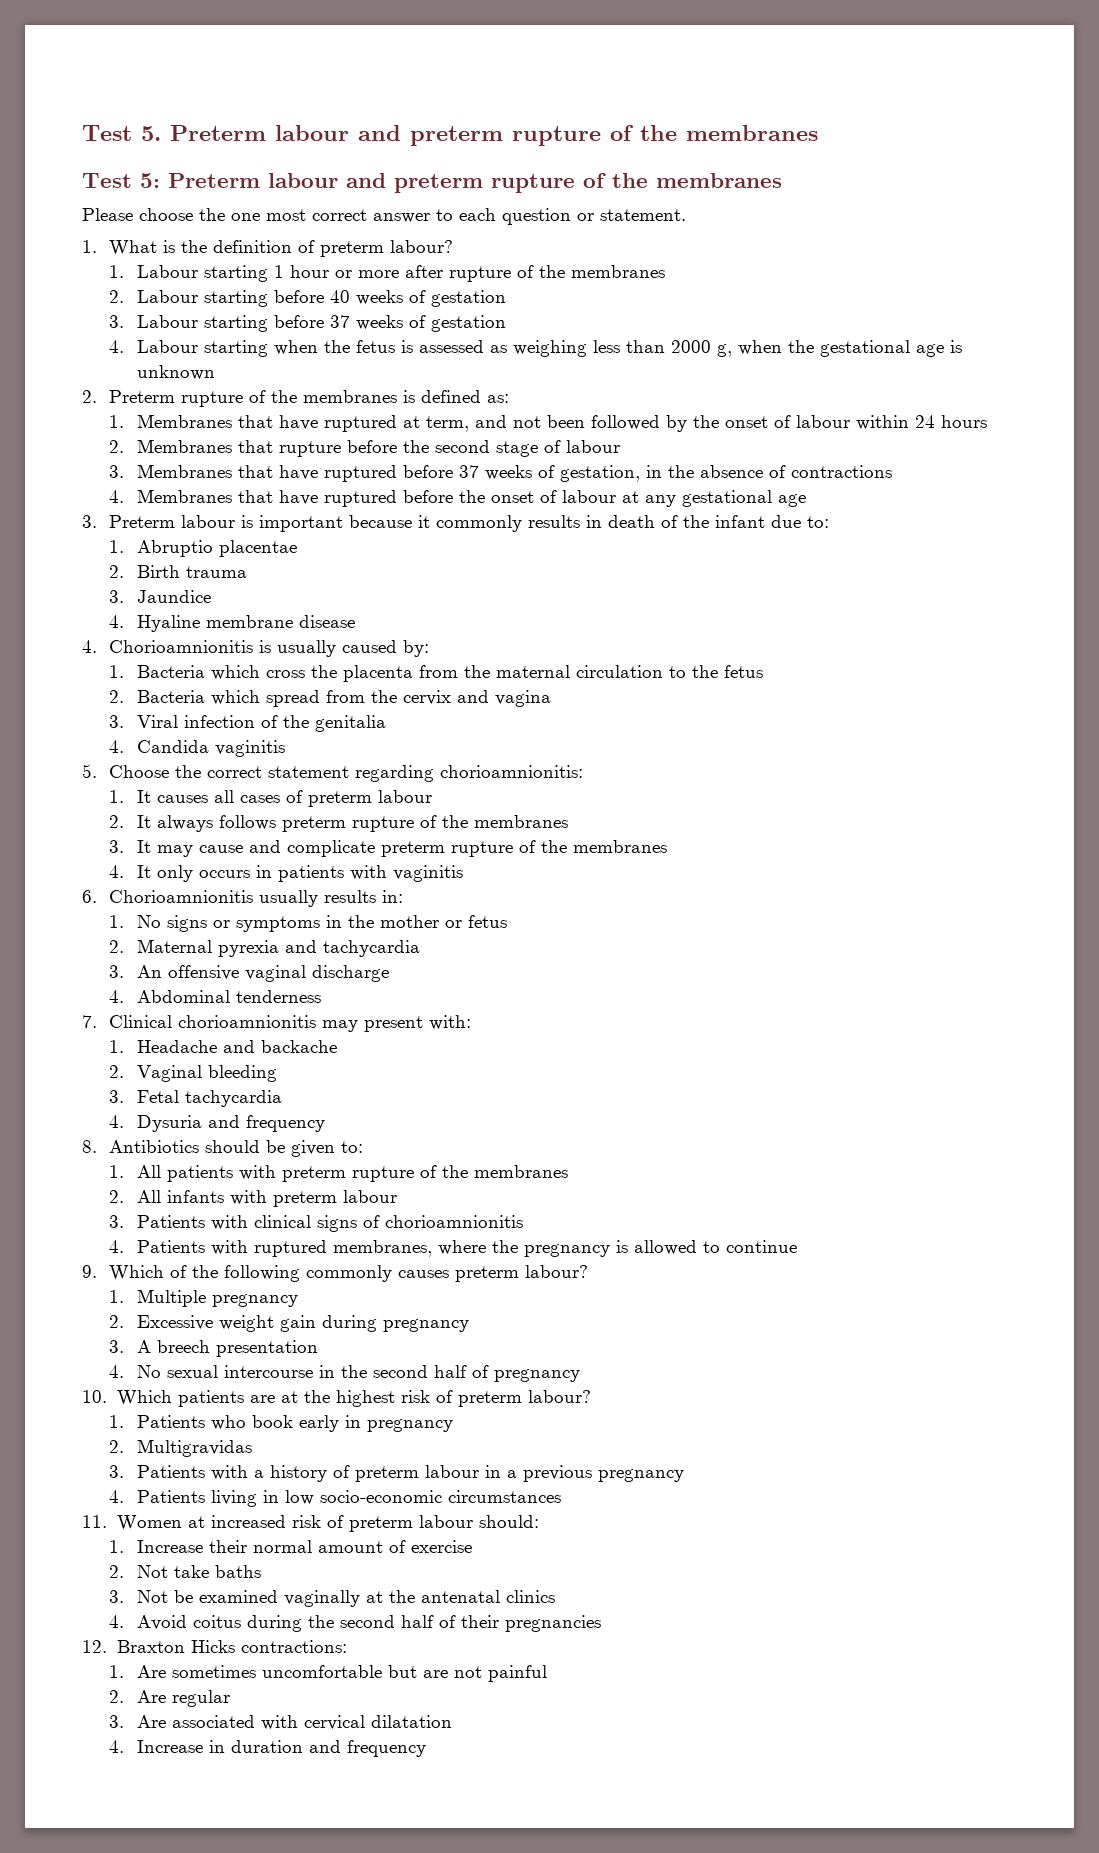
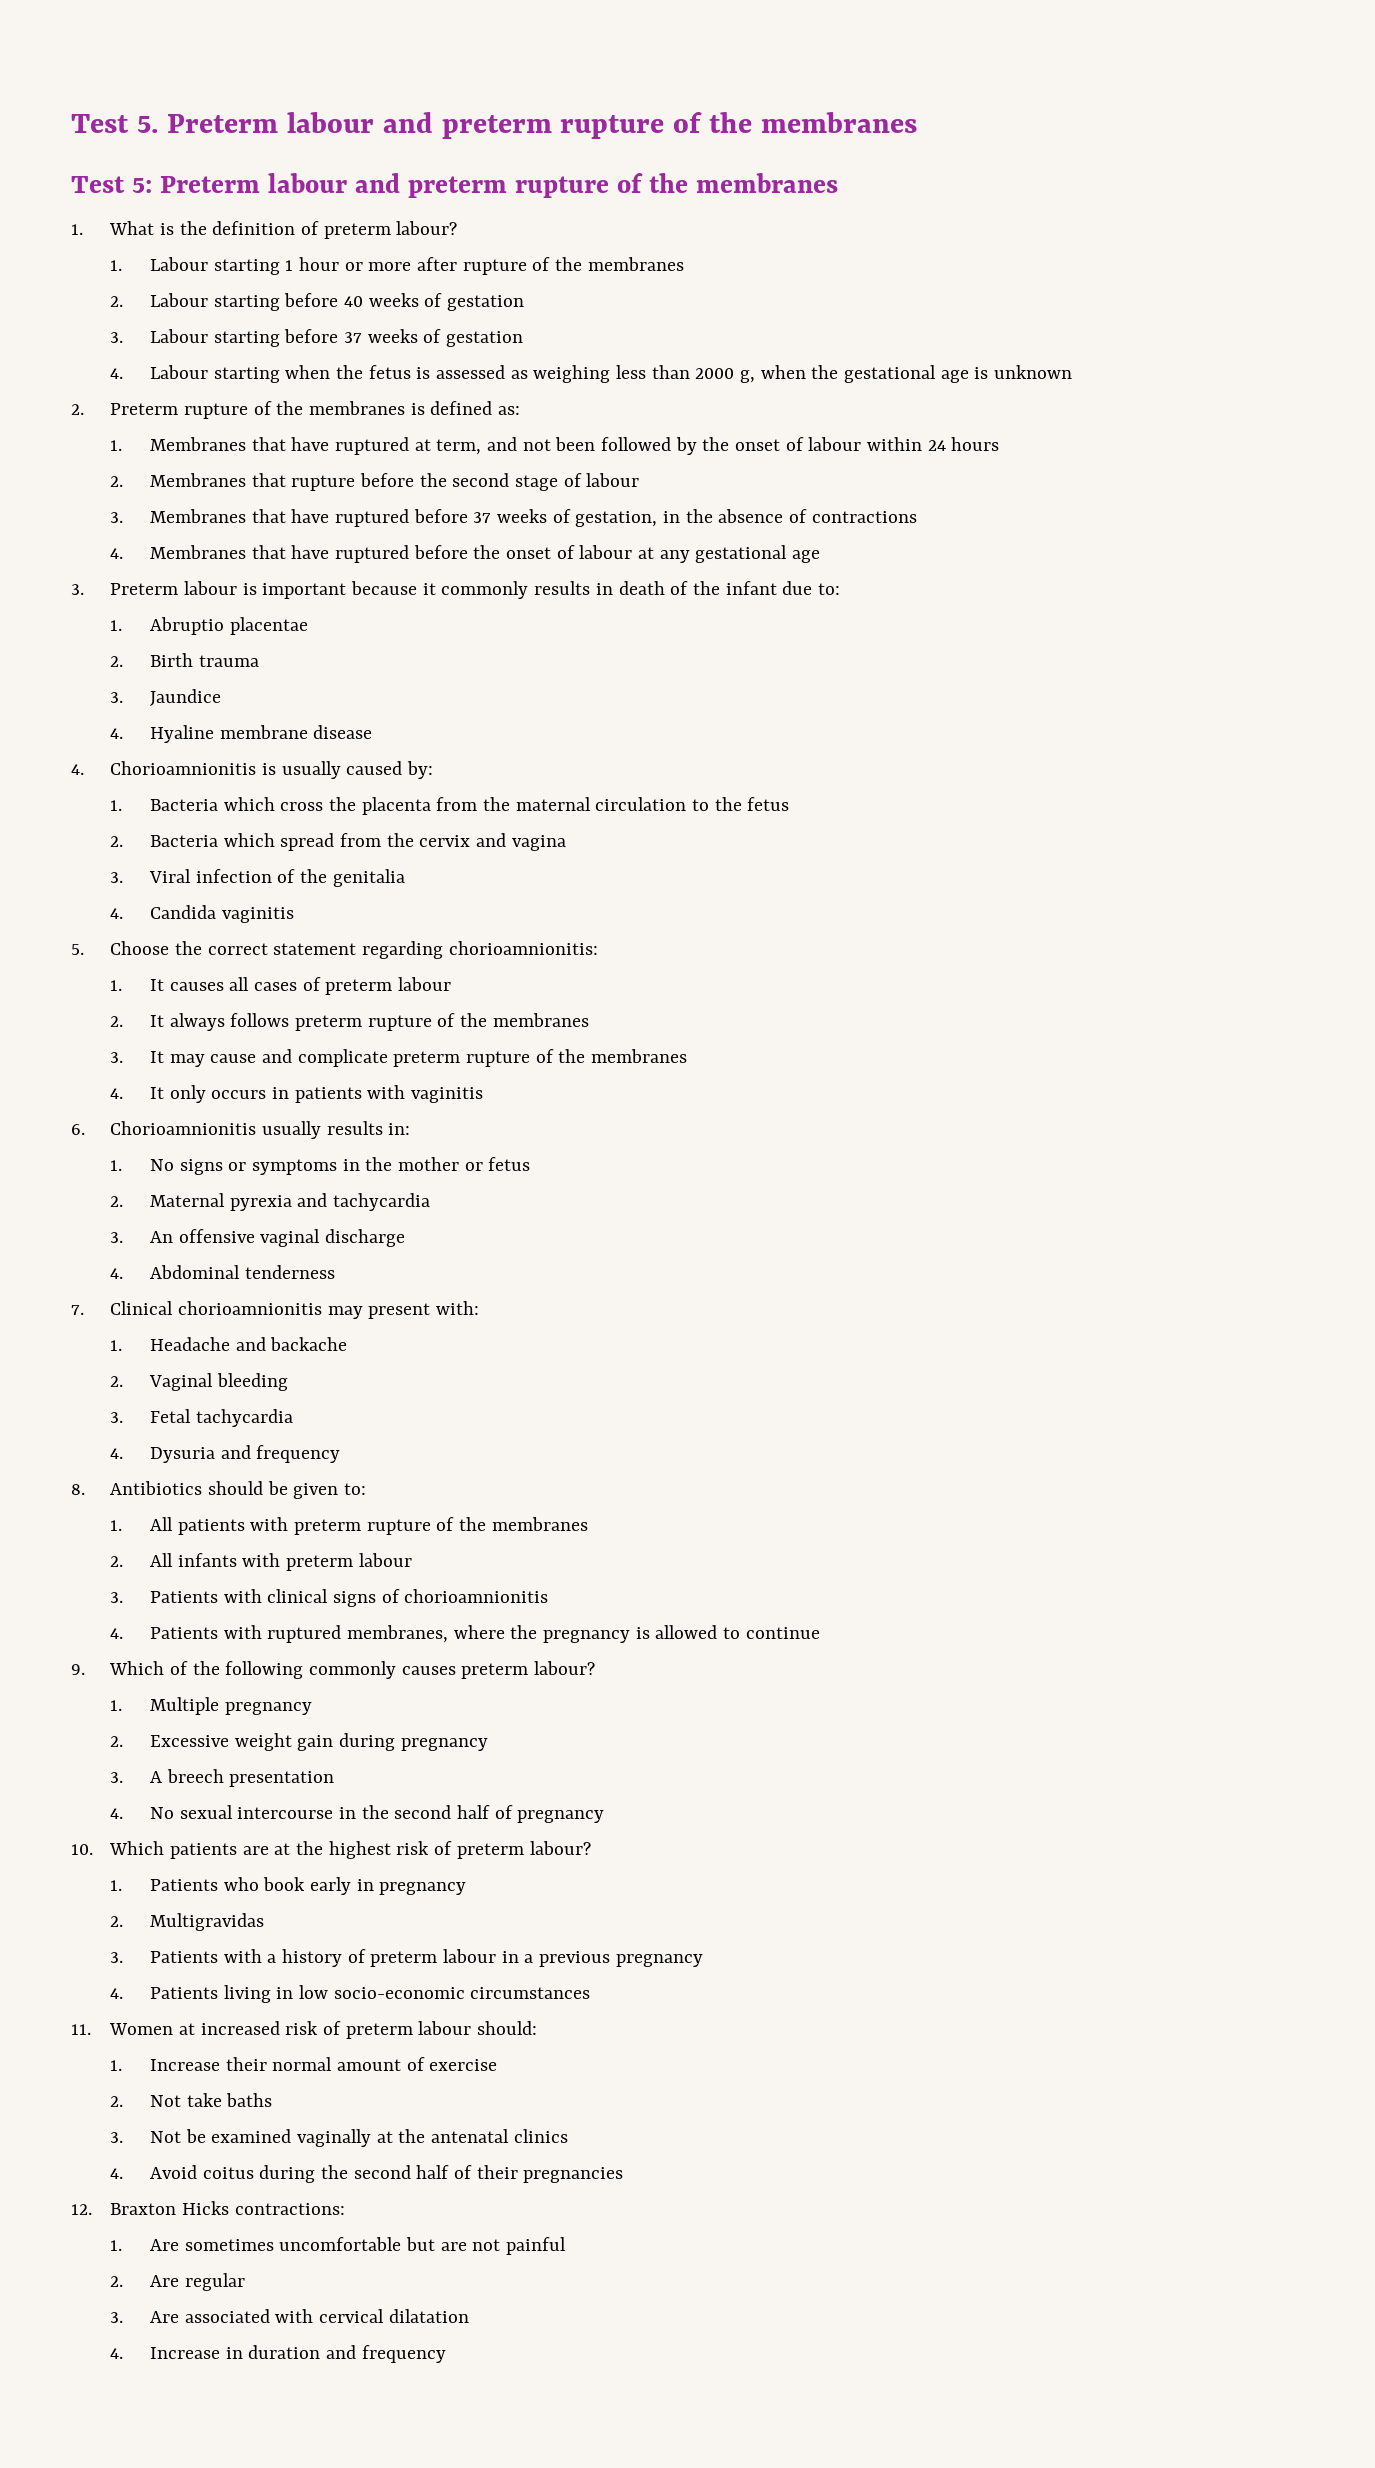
- Please choose the one most correct answer to each question or statement.

